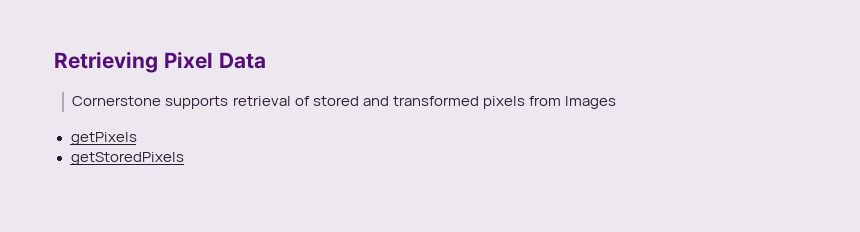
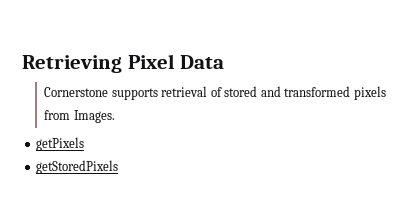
- Cornerstone supports retrieval of stored and transformed pixels from Images
+ Cornerstone supports retrieval of stored and transformed pixels from Images.

